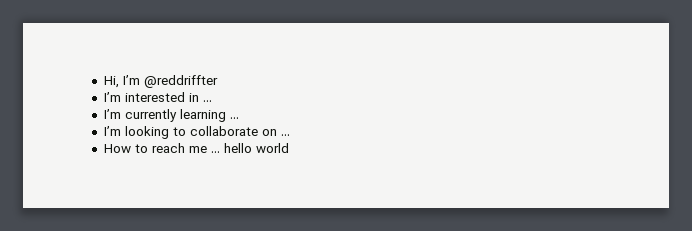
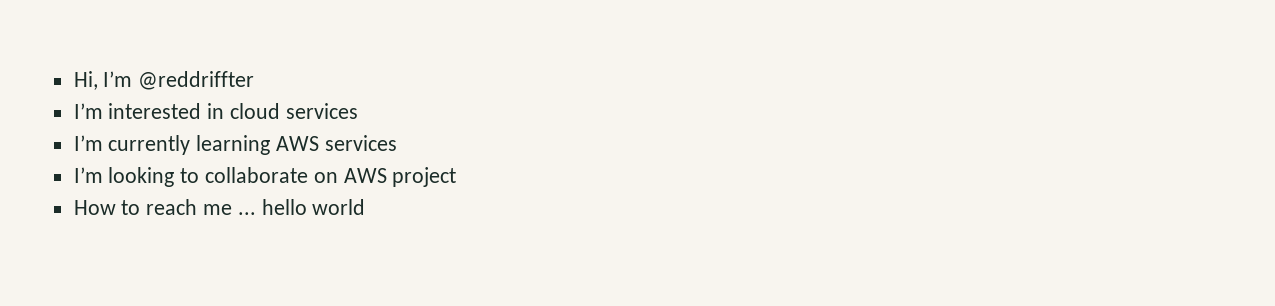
- I’m interested in ...
+ I’m interested in cloud services
- I’m currently learning ...
+ I’m currently learning AWS services
- I’m looking to collaborate on ...
+ I’m looking to collaborate on AWS project

